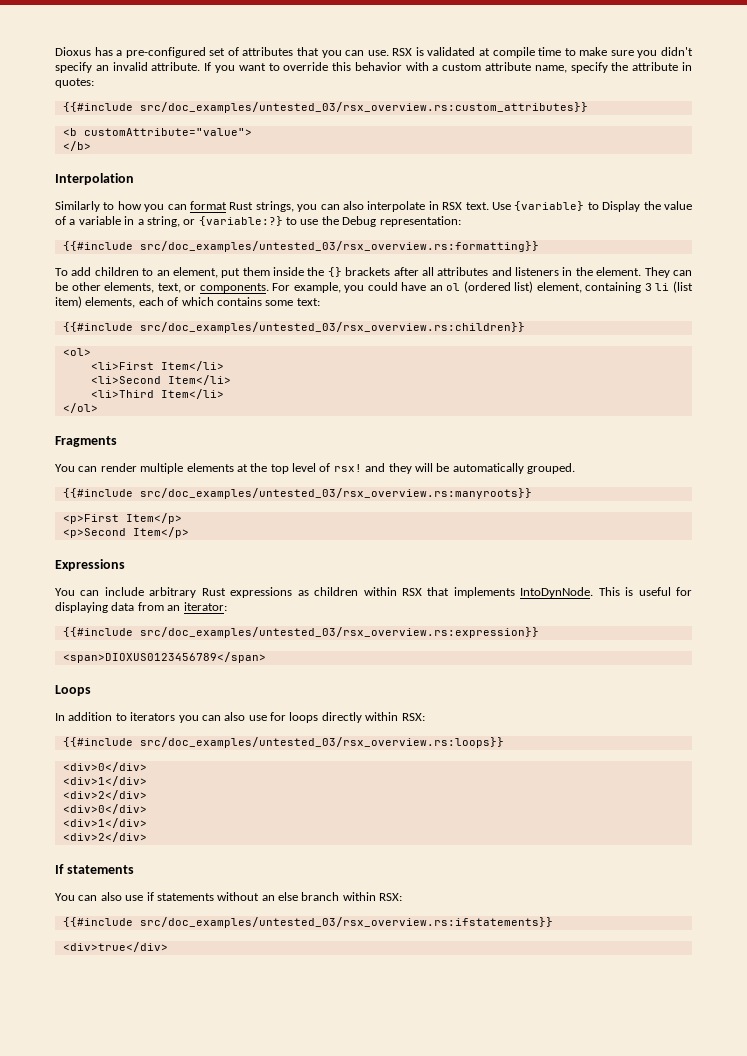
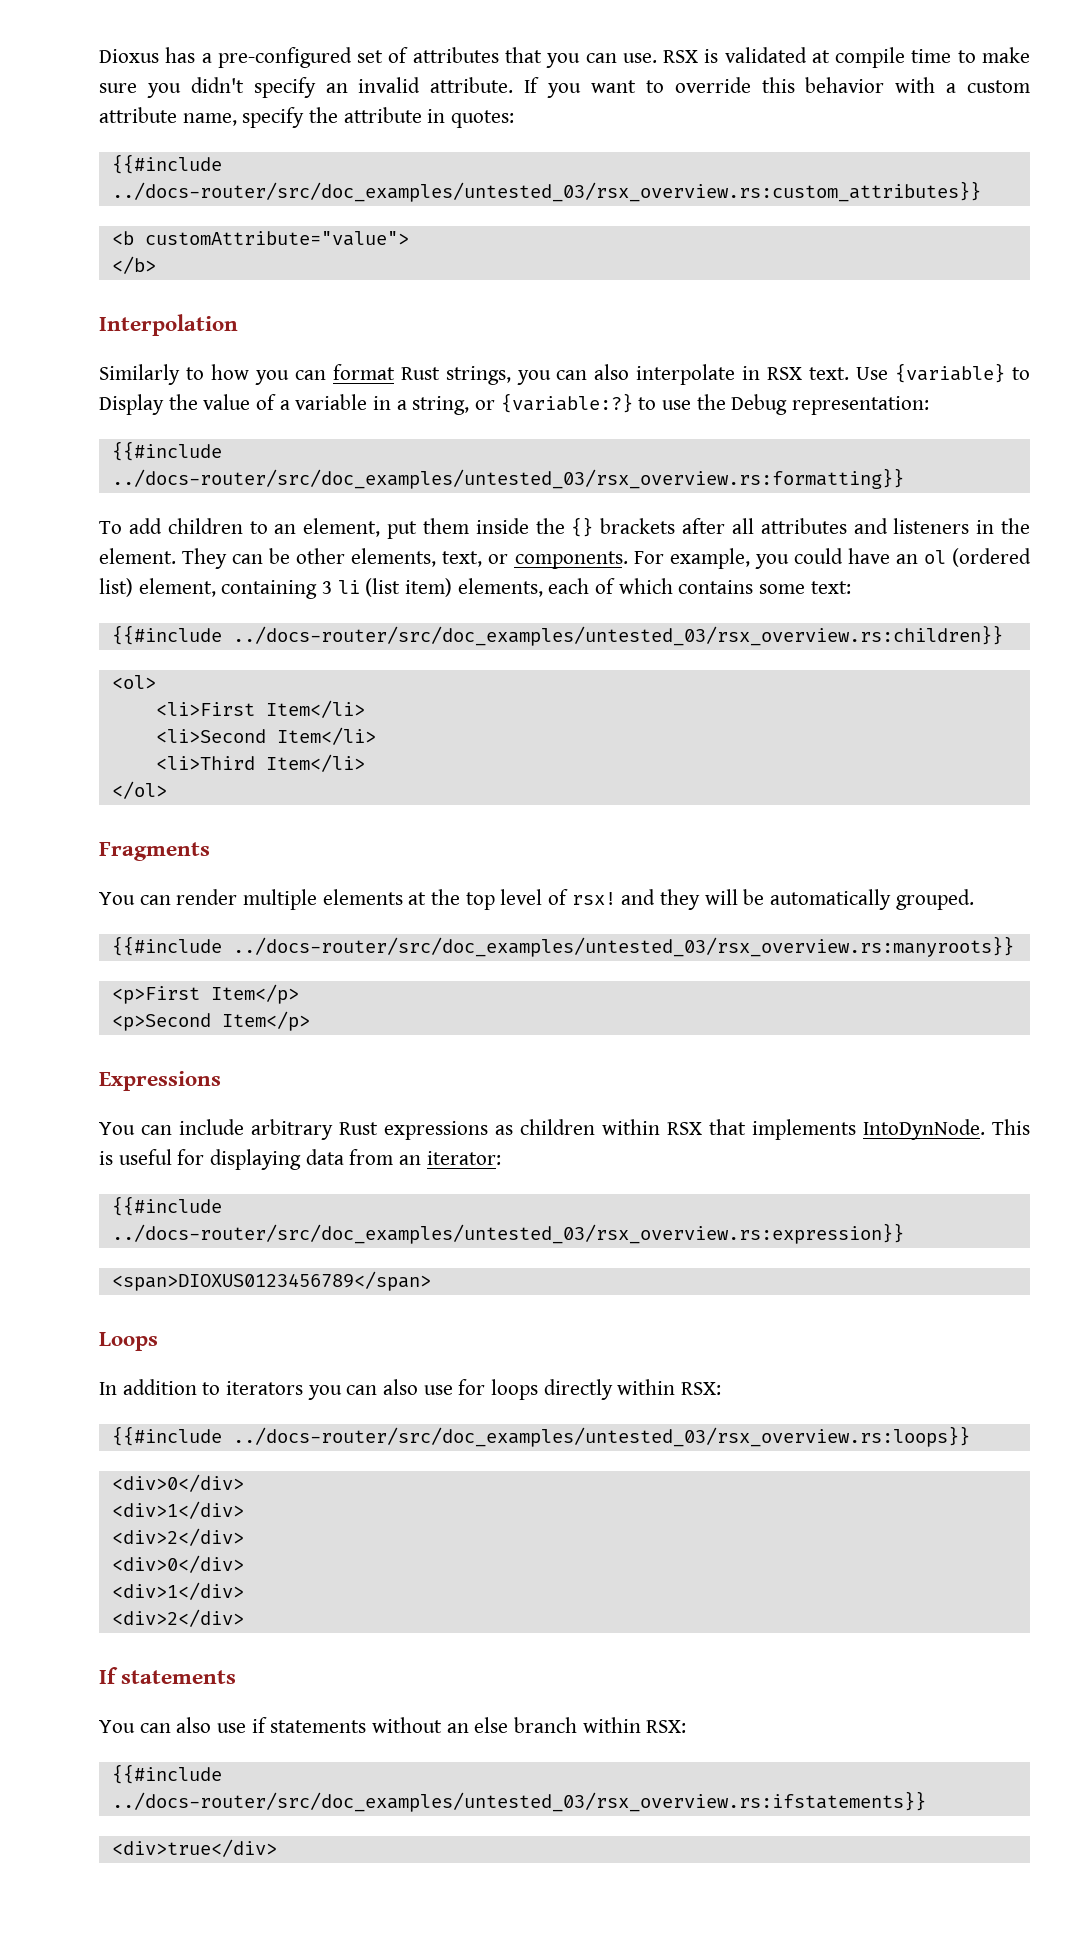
- {{#include src/doc_examples/untested_03/rsx_overview.rs:custom_attributes}}
+ {{#include ../docs-router/src/doc_examples/untested_03/rsx_overview.rs:custom_attributes}}
- {{#include src/doc_examples/untested_03/rsx_overview.rs:formatting}}
+ {{#include ../docs-router/src/doc_examples/untested_03/rsx_overview.rs:formatting}}
- {{#include src/doc_examples/untested_03/rsx_overview.rs:children}}
+ {{#include ../docs-router/src/doc_examples/untested_03/rsx_overview.rs:children}}
- {{#include src/doc_examples/untested_03/rsx_overview.rs:manyroots}}
+ {{#include ../docs-router/src/doc_examples/untested_03/rsx_overview.rs:manyroots}}
- {{#include src/doc_examples/untested_03/rsx_overview.rs:expression}}
+ {{#include ../docs-router/src/doc_examples/untested_03/rsx_overview.rs:expression}}
- {{#include src/doc_examples/untested_03/rsx_overview.rs:loops}}
+ {{#include ../docs-router/src/doc_examples/untested_03/rsx_overview.rs:loops}}
- {{#include src/doc_examples/untested_03/rsx_overview.rs:ifstatements}}
+ {{#include ../docs-router/src/doc_examples/untested_03/rsx_overview.rs:ifstatements}}

